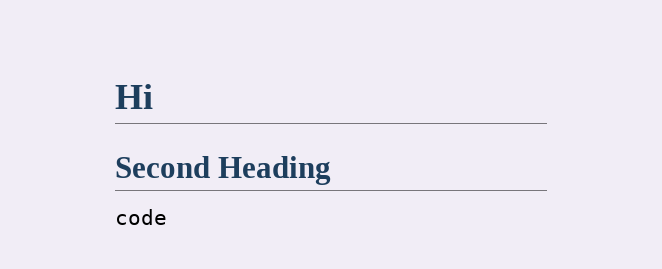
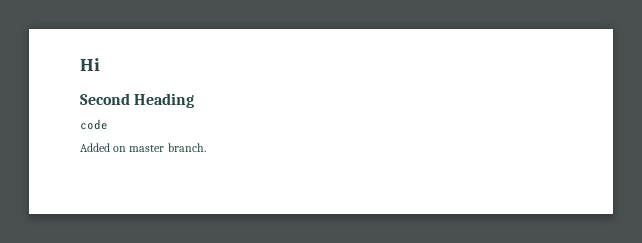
+ Added on master branch.

